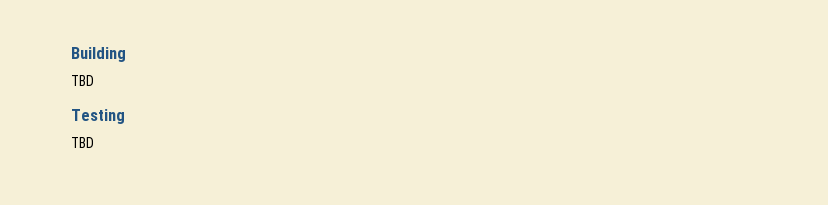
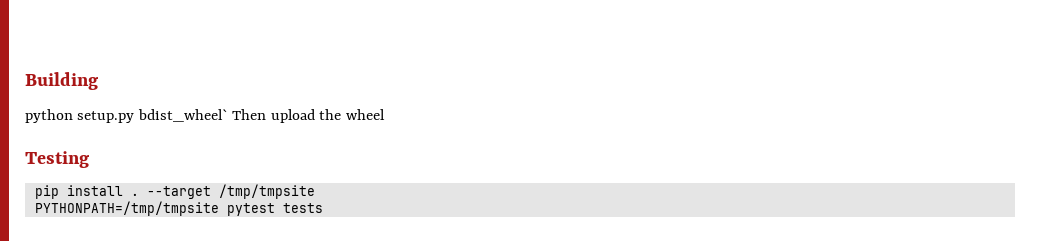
  Building
- TBD
+ python setup.py bdist_wheel` Then upload the wheel
  Testing
- TBD
+ pip install . --target /tmp/tmpsite
+ PYTHONPATH=/tmp/tmpsite pytest tests

